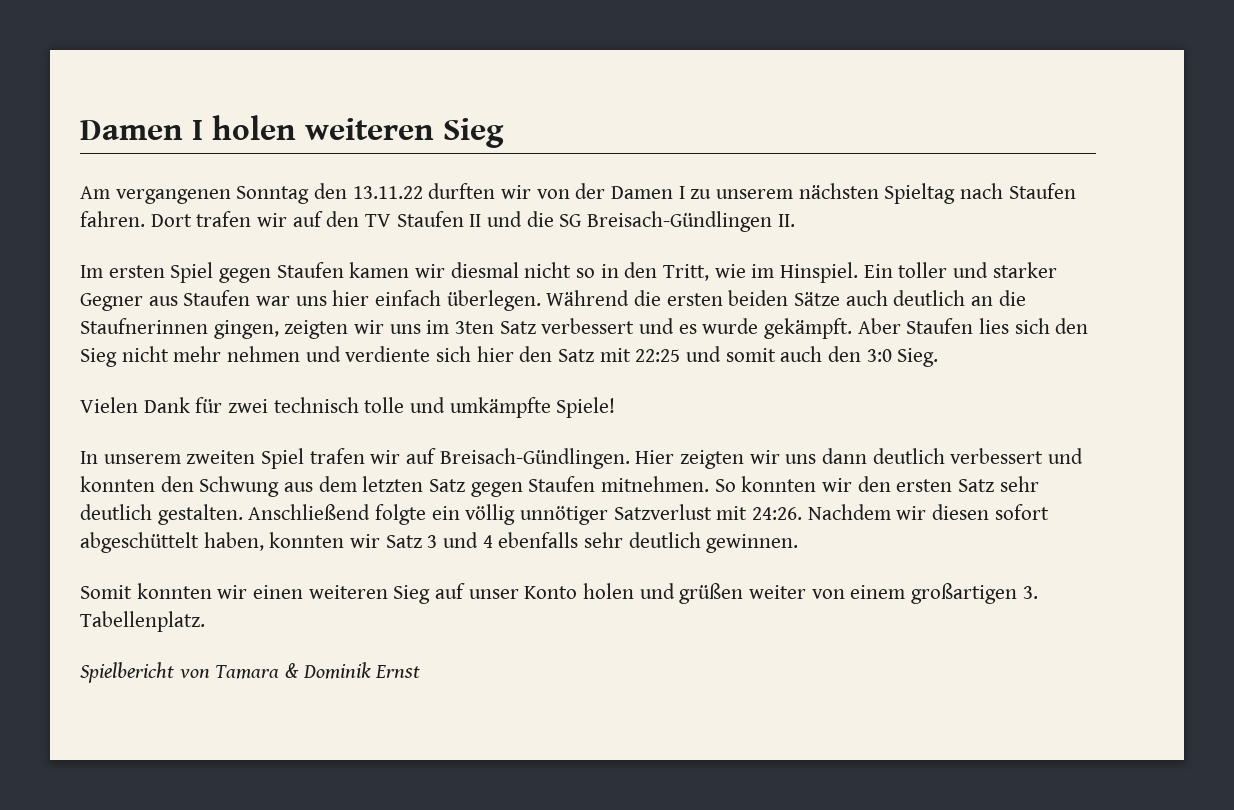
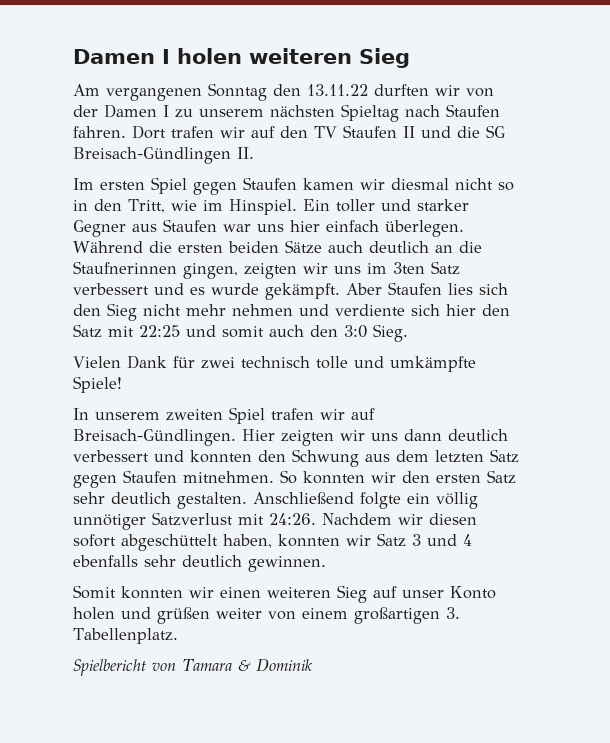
- Spielbericht von Tamara & Dominik Ernst
+ Spielbericht von Tamara & Dominik

